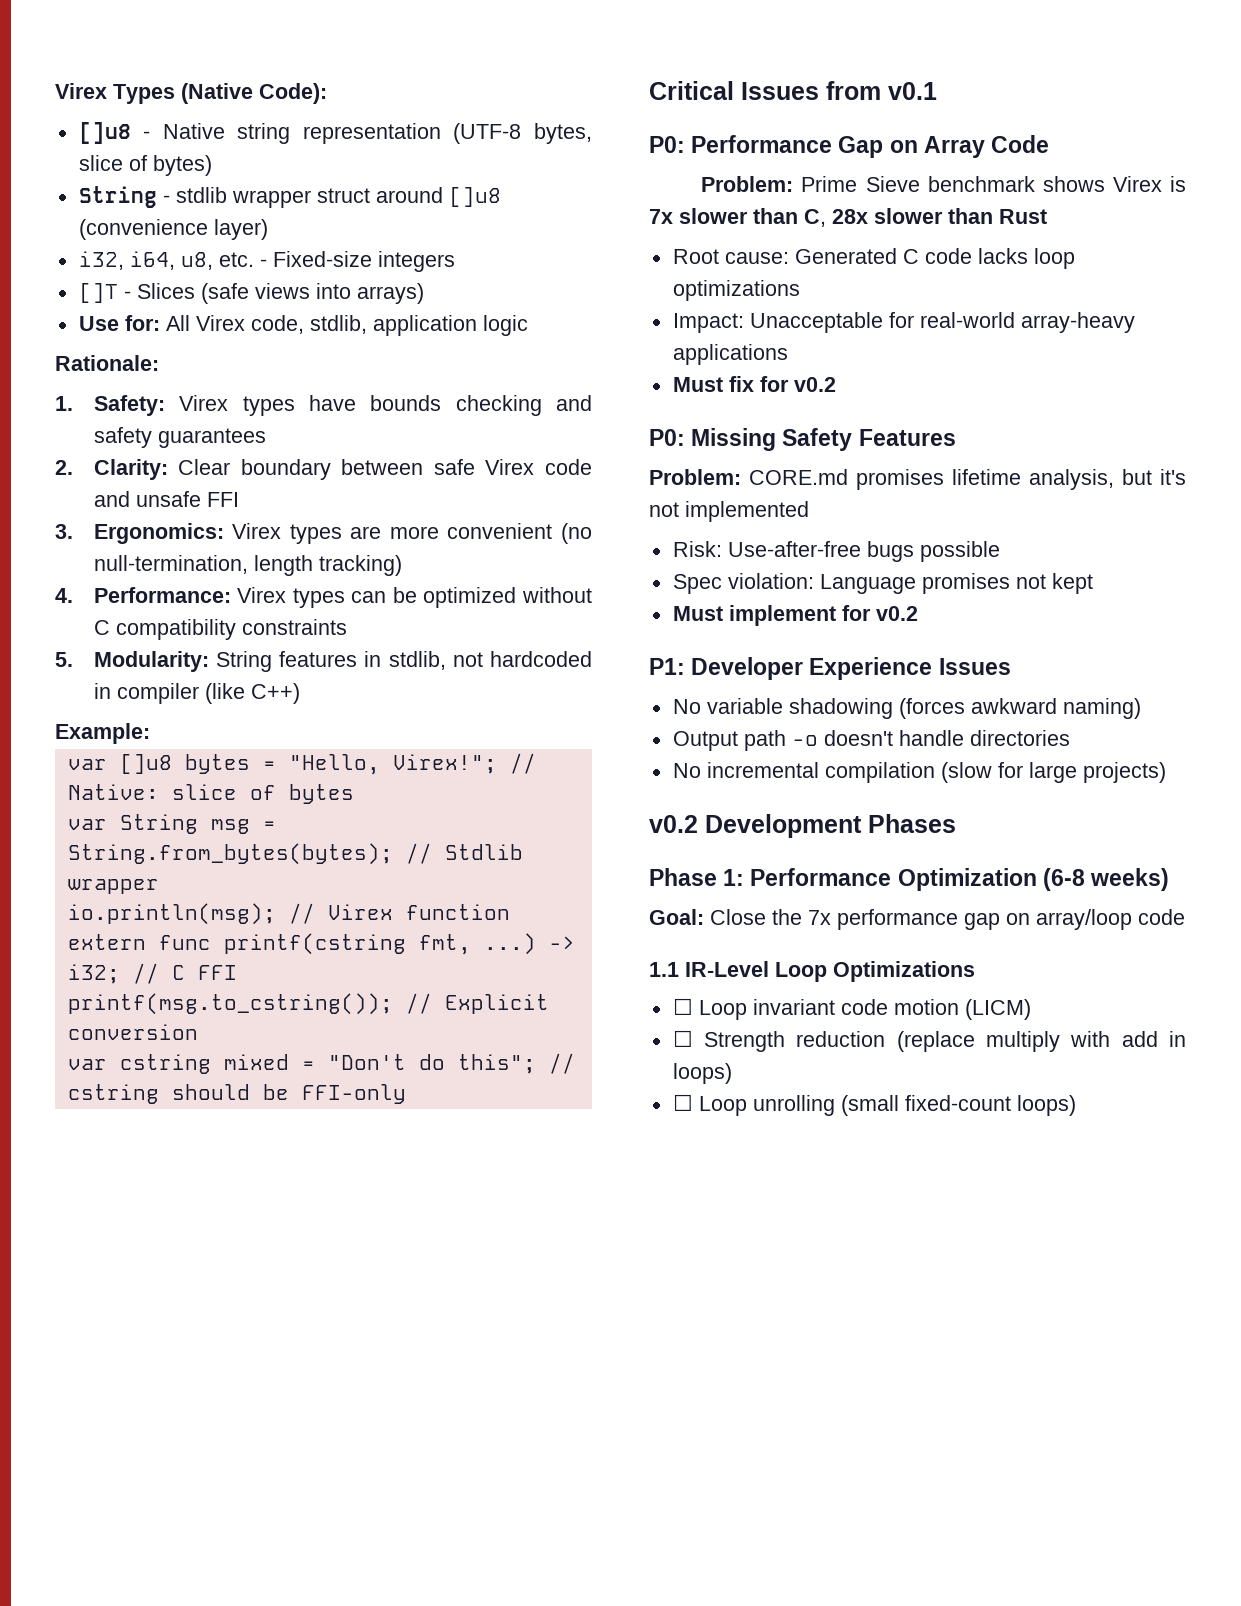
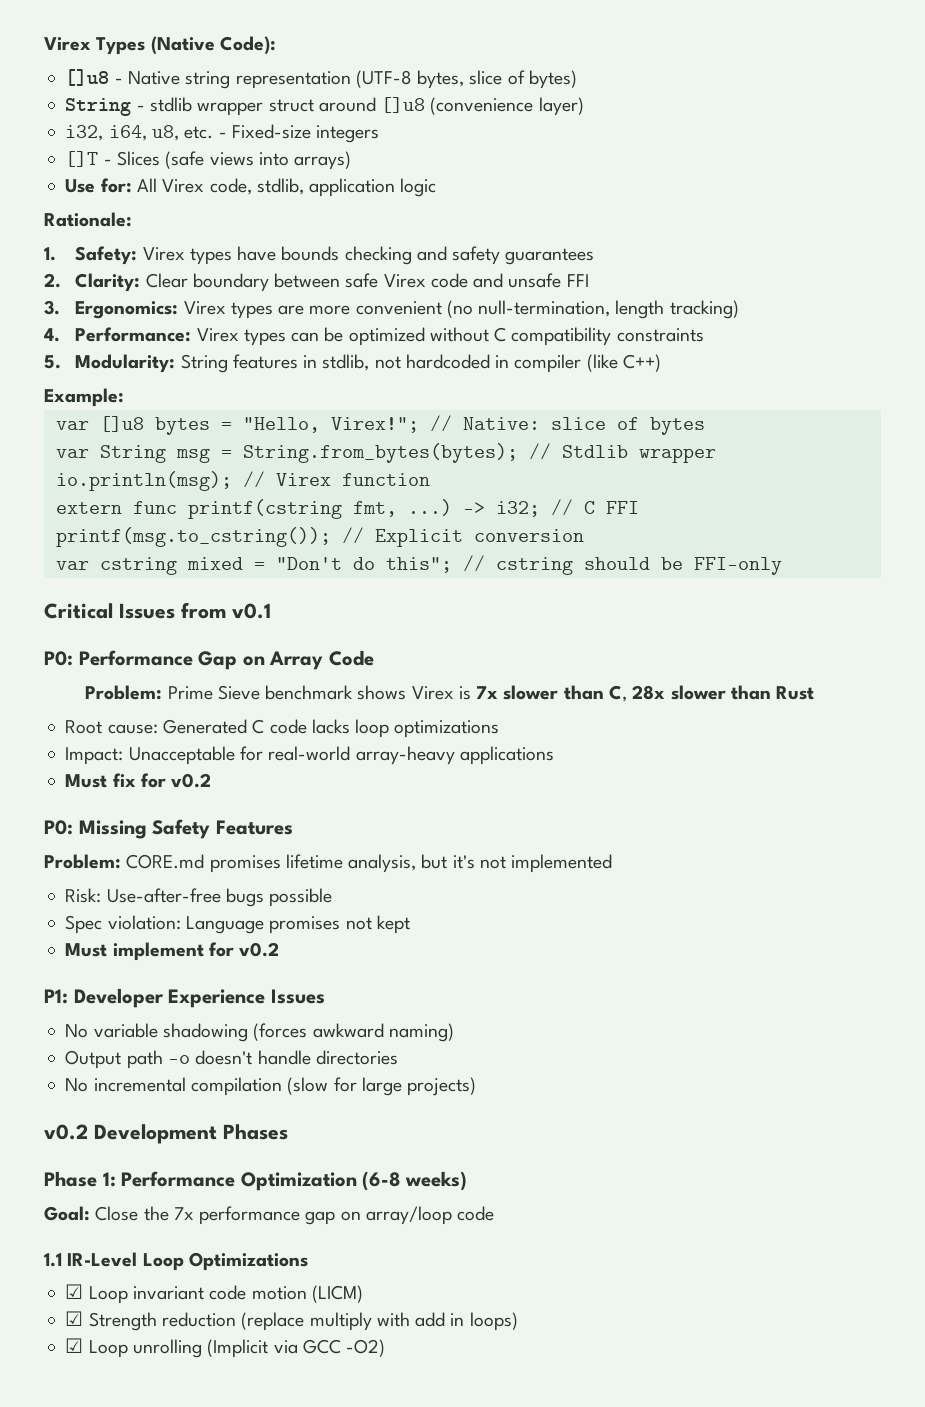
- ☐ Loop invariant code motion (LICM)
+ ☑ Loop invariant code motion (LICM)
- ☐ Strength reduction (replace multiply with add in loops)
+ ☑ Strength reduction (replace multiply with add in loops)
- ☐ Loop unrolling (small fixed-count loops)
+ ☑ Loop unrolling (Implicit via GCC -O2)

